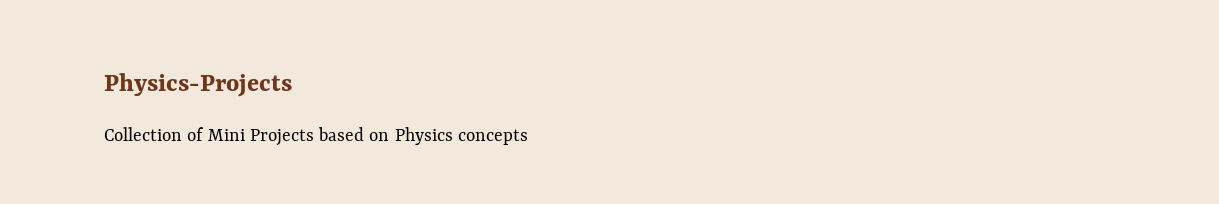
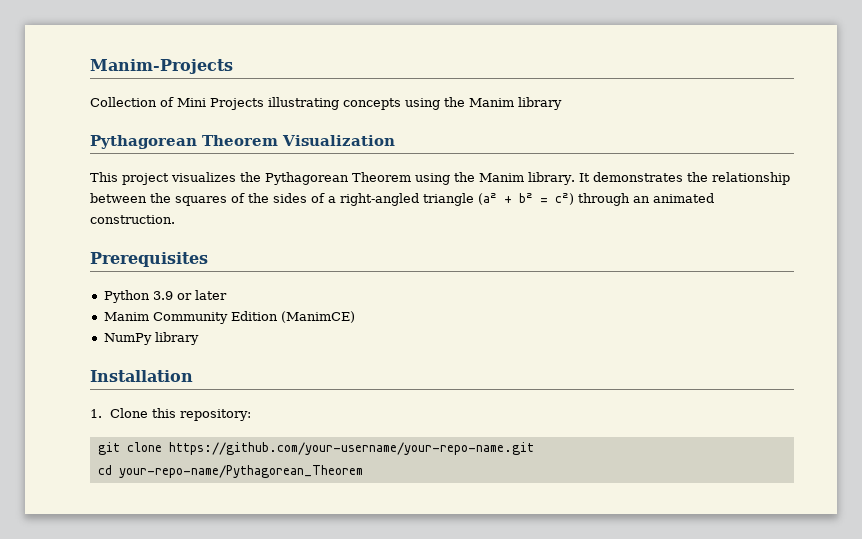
- Physics-Projects
+ Manim-Projects
- Collection of Mini Projects based on Physics concepts
+ Collection of Mini Projects illustrating concepts using the Manim library
+ Pythagorean Theorem Visualization
+ This project visualizes the Pythagorean Theorem using the Manim library. It demonstrates the relationship between the squares of the sides of a right-angled triangle (a² + b² = c²) through an animated construction.
+ Prerequisites
+ Python 3.9 or later
+ Manim Community Edition (ManimCE)
+ NumPy library
+ Installation
+ 1. Clone this repository:
+ git clone https://github.com/your-username/your-repo-name.git
+ cd your-repo-name/Pythagorean_Theorem

